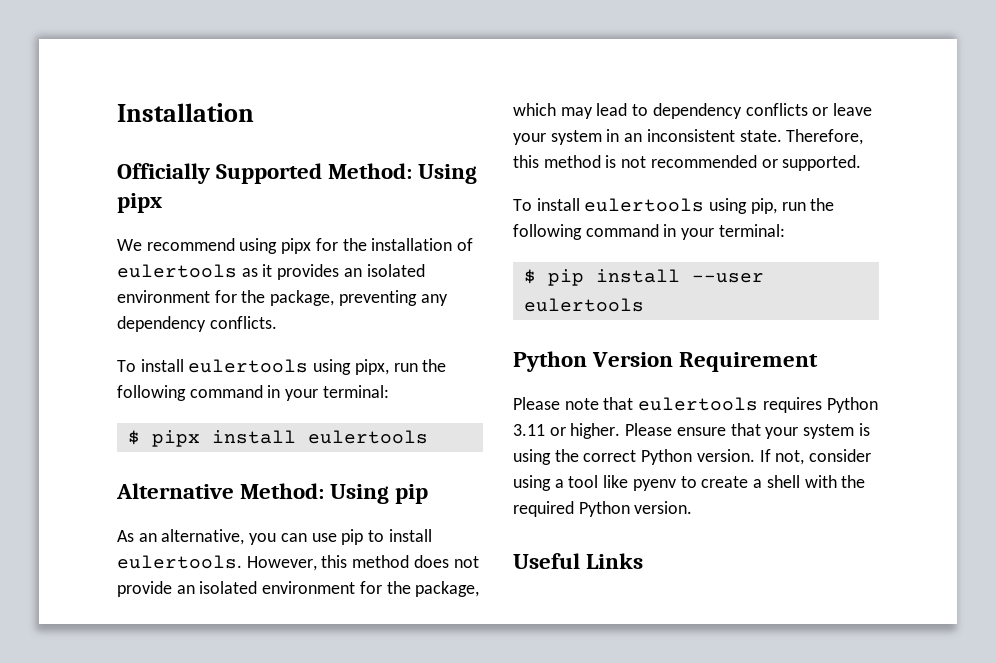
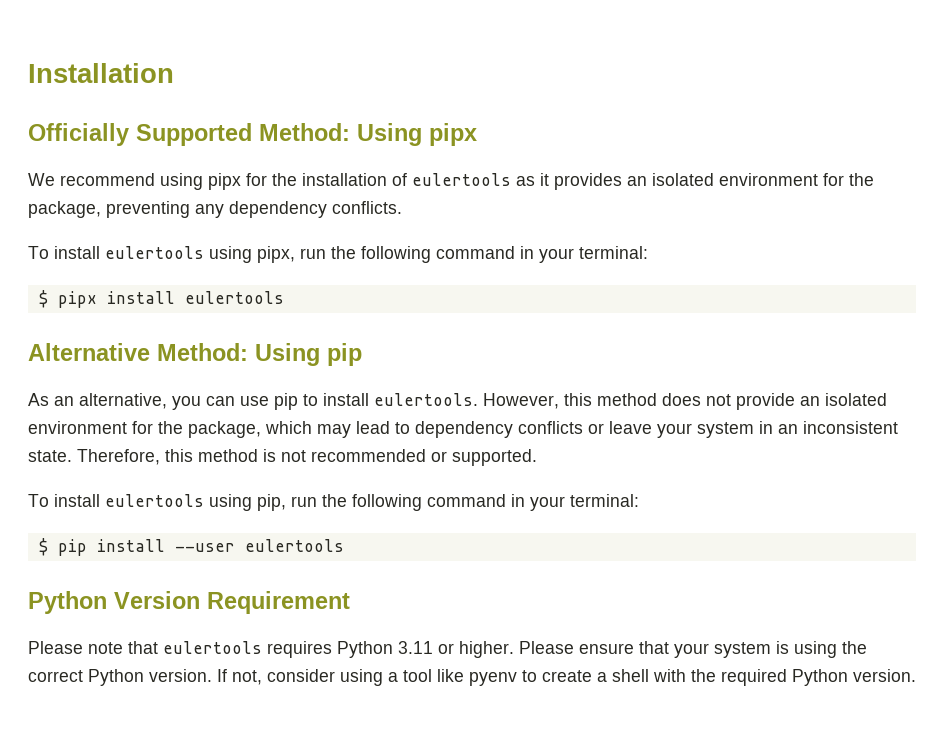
- Useful Links

